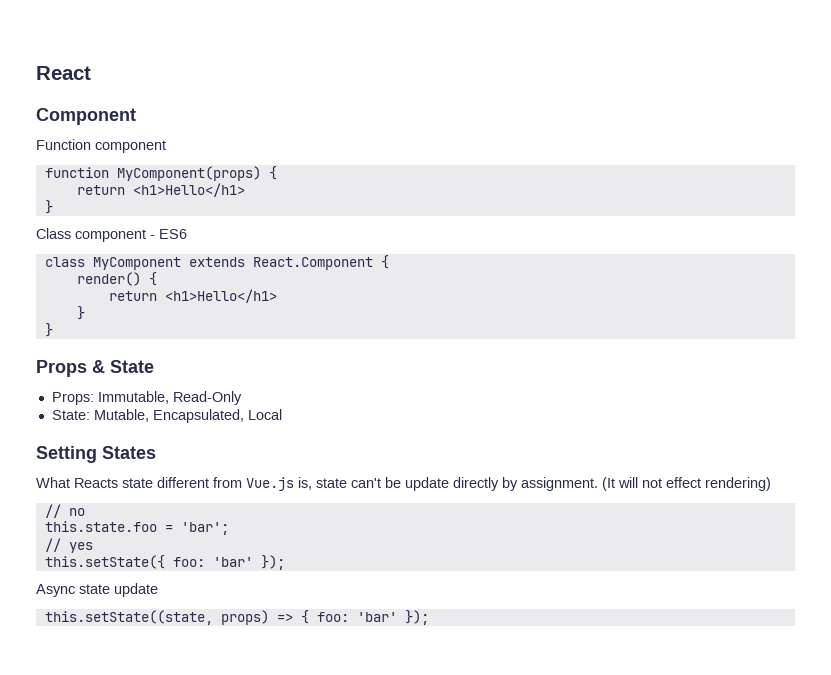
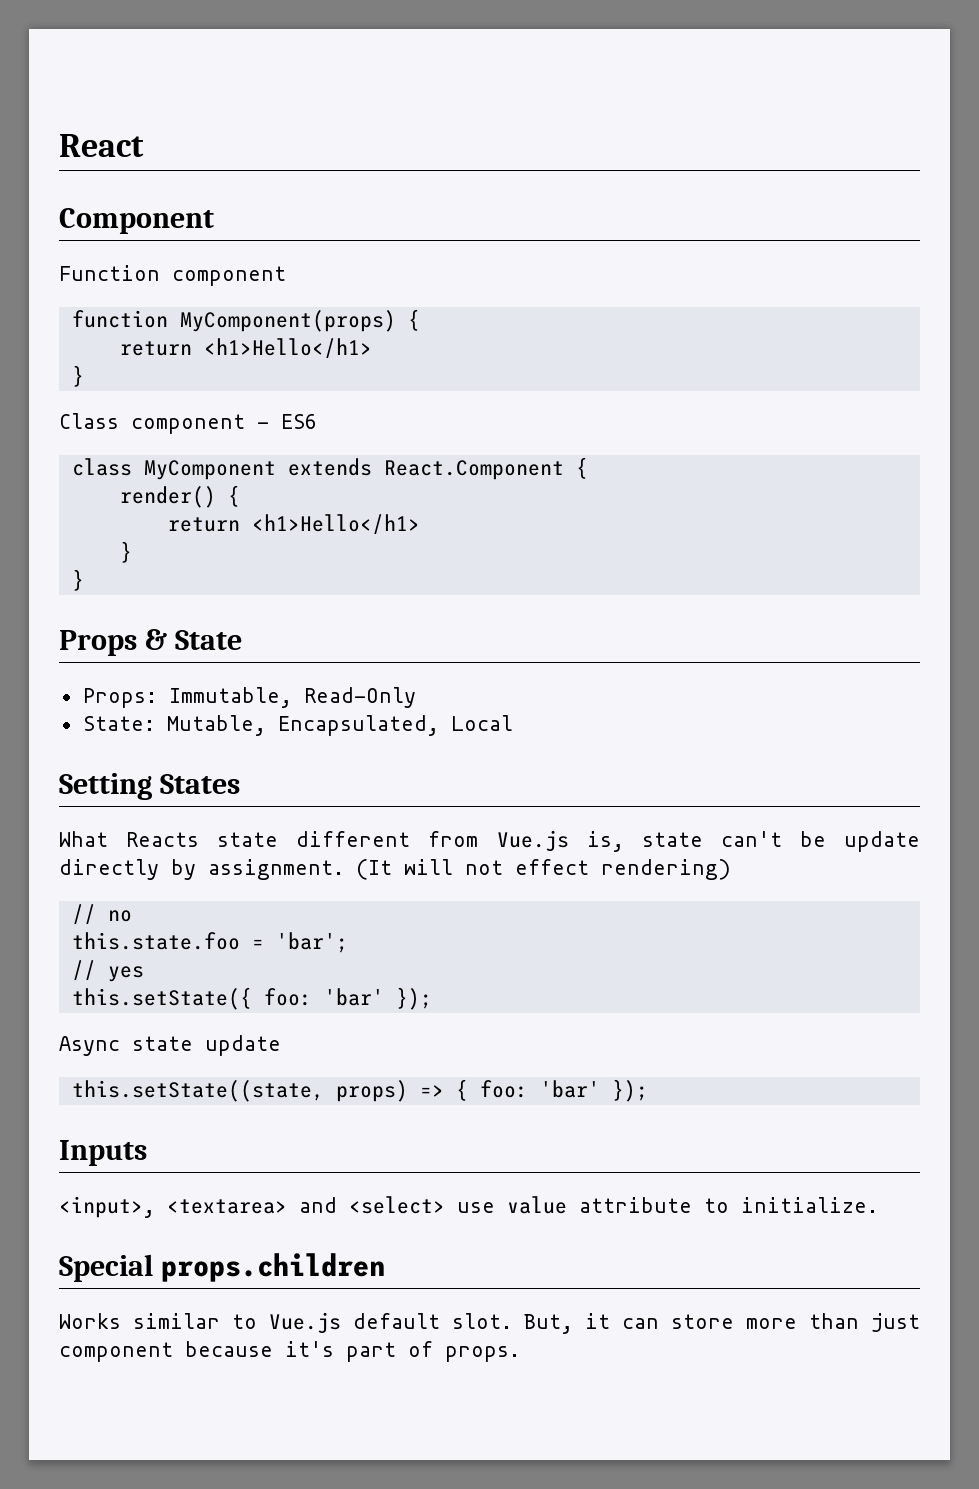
+ Inputs
+ <input>, <textarea> and <select> use value attribute to initialize.
+ Special props.children
+ Works similar to Vue.js default slot. But, it can store more than just component because it's part of props.

